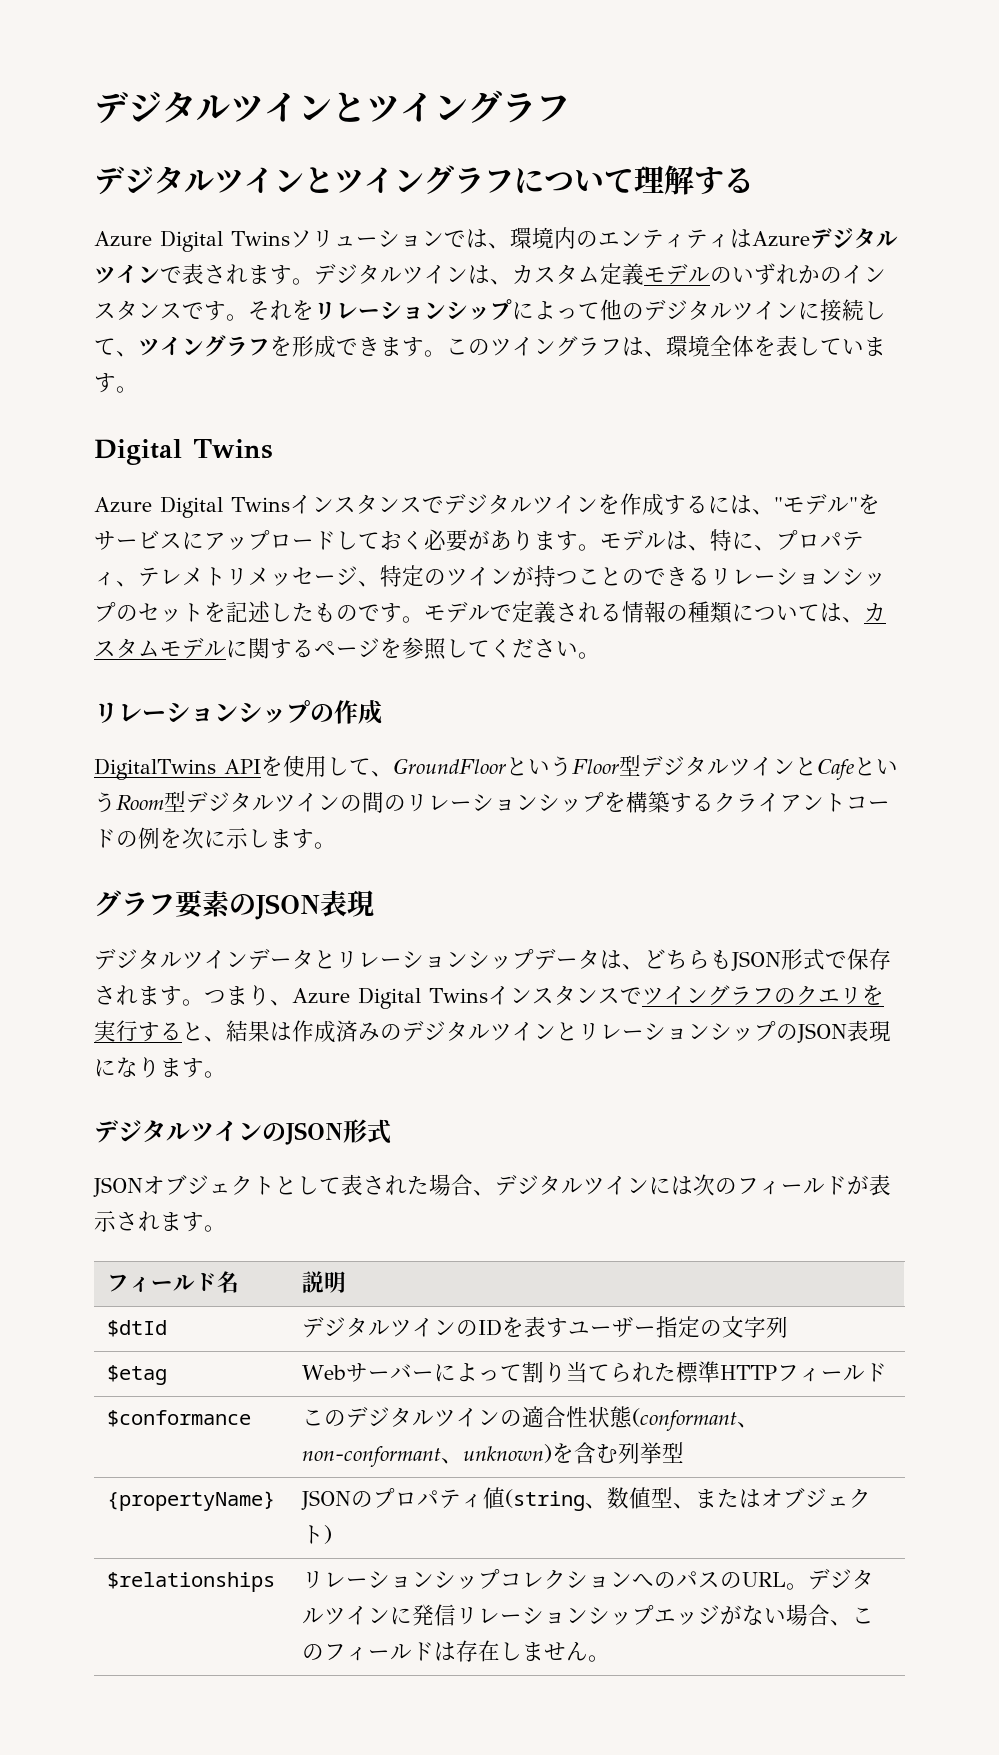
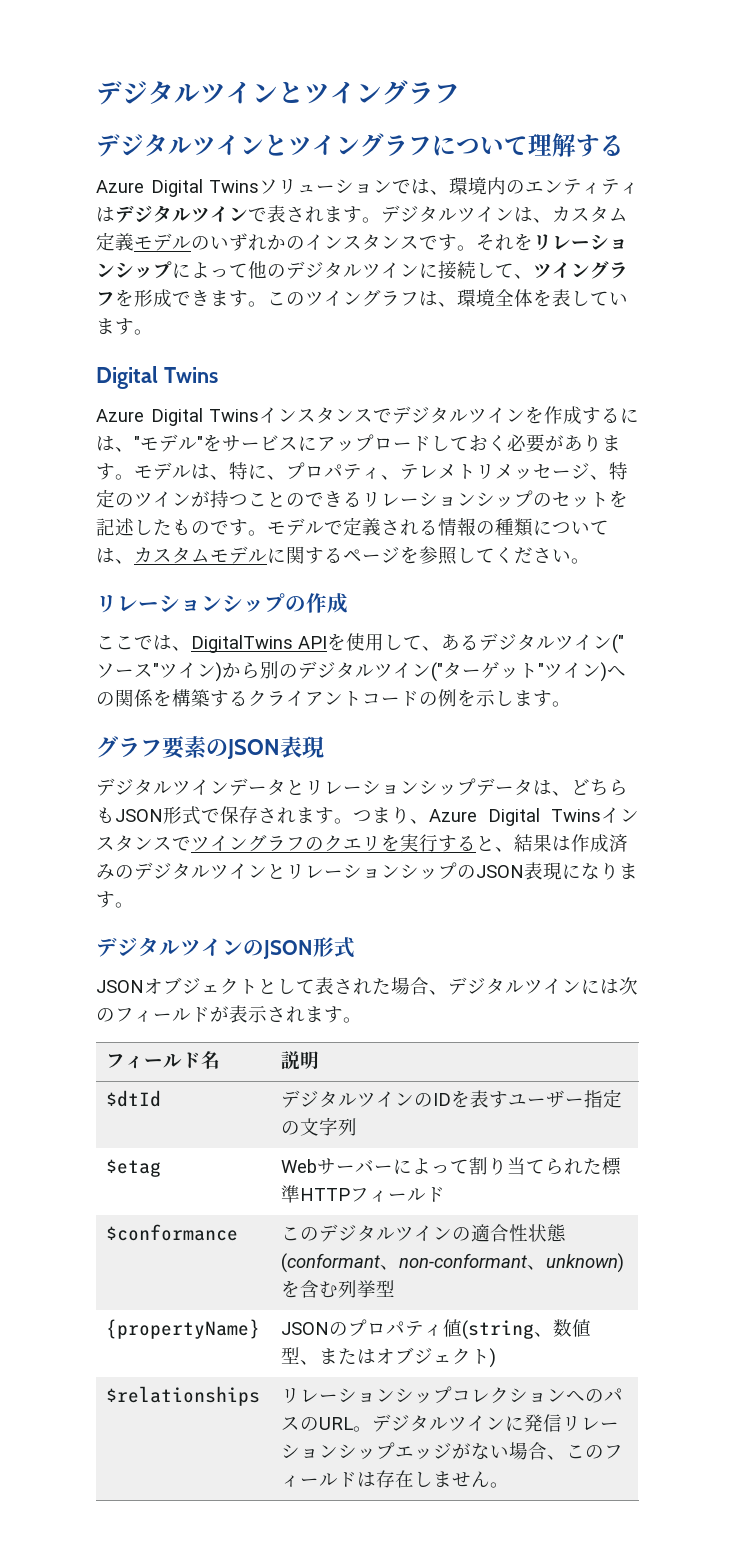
- Azure Digital Twinsソリューションでは、環境内のエンティティはAzureデジタルツインで表されます。
+ Azure Digital Twinsソリューションでは、環境内のエンティティはデジタルツインで表されます。
- DigitalTwins APIを使用して、GroundFloorというFloor型デジタルツインとCafeというRoom型デジタルツインの間のリレーションシップを構築するクライアントコードの例を次に示します。
+ ここでは、DigitalTwins APIを使用して、あるデジタルツイン("ソース"ツイン)から別のデジタルツイン("ターゲット"ツイン)への関係を構築するクライアントコードの例を示します。

